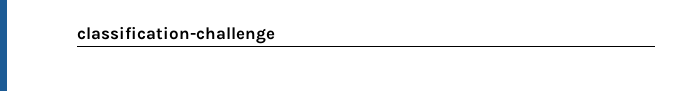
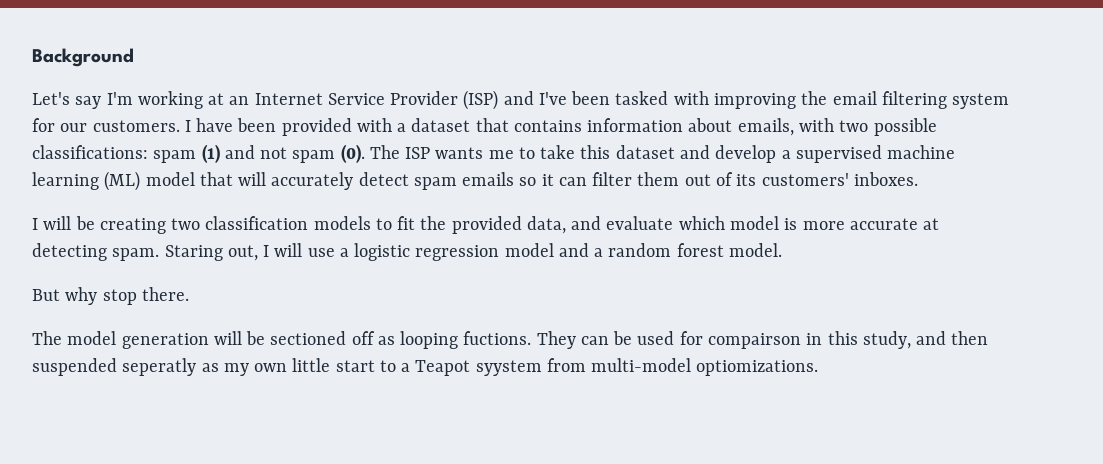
- classification-challenge
+ Background
+ Let's say I'm working at an Internet Service Provider (ISP) and I've been tasked with improving the email filtering system for our customers. I have been provided with a dataset that contains information about emails, with two possible classifications: spam (1) and not spam (0). The ISP wants me to take this dataset and develop a supervised machine learning (ML) model that will accurately detect spam emails so it can filter them out of its customers' inboxes.
+ I will be creating two classification models to fit the provided data, and evaluate which model is more accurate at detecting spam. Staring out, I will use a logistic regression model and a random forest model.
+ But why stop there.
+ The model generation will be sectioned off as looping fuctions. They can be used for compairson in this study, and then suspended seperatly as my own little start to a Teapot syystem from multi-model optiomizations.

